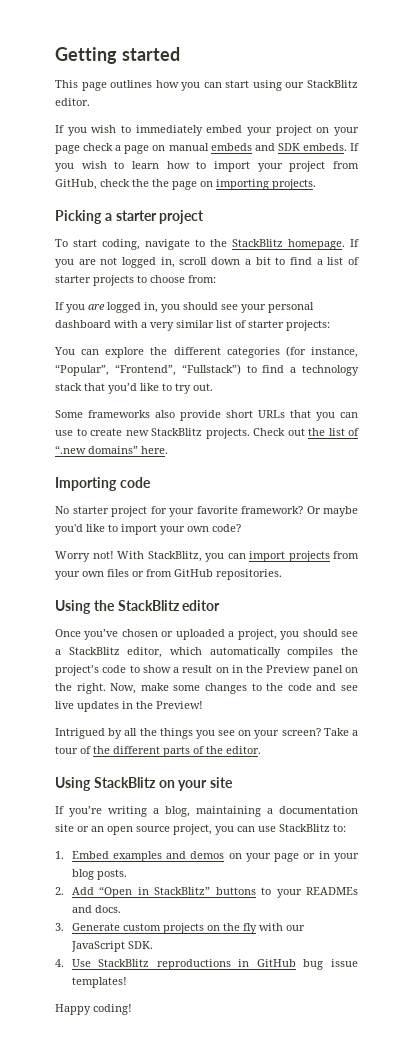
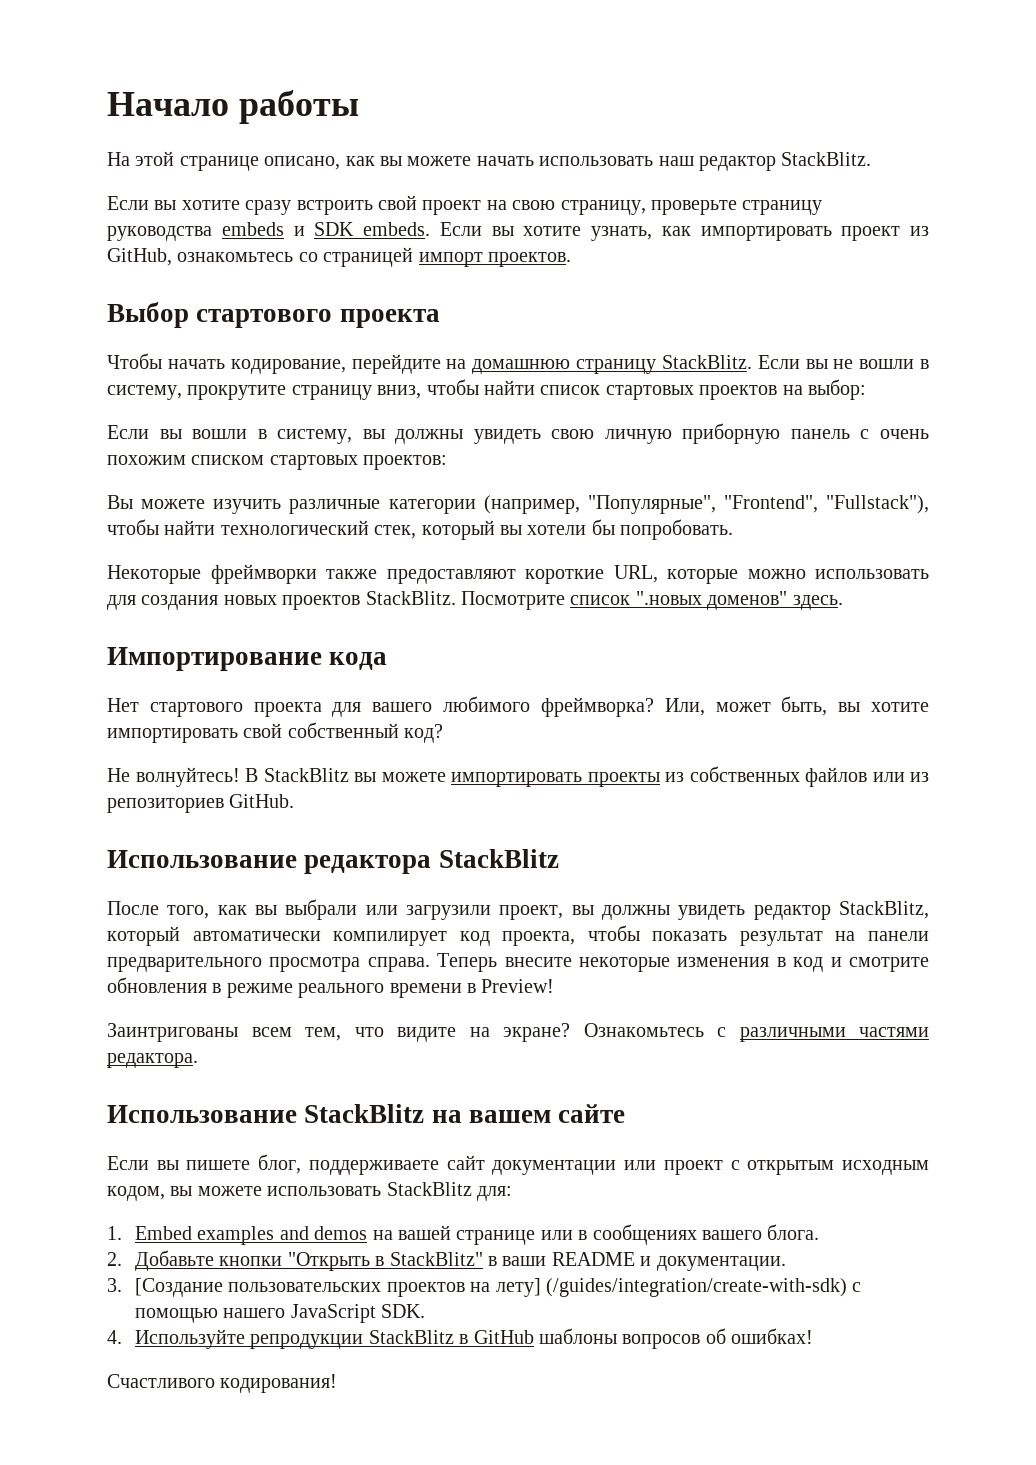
- Getting started
- This page outlines how you can start using our StackBlitz editor.
- If you wish to immediately embed your project on your page check a page on manual embeds and SDK embeds. If you wish to learn how to import your project from GitHub, check the the page on importing projects.
- Picking a starter project
- To start coding, navigate to the StackBlitz homepage. If you are not logged in, scroll down a bit to find a list of starter projects to choose from:
- If you are logged in, you should see your personal dashboard with a very similar list of starter projects:
- You can explore the different categories (for instance, “Popular”, “Frontend”, “Fullstack”) to find a technology stack that you’d like to try out.
- Some frameworks also provide short URLs that you can use to create new StackBlitz projects. Check out the list of “.new domains” here.
- Importing code
- No starter project for your favorite framework? Or maybe you'd like to import your own code?
- Worry not! With StackBlitz, you can import projects from your own files or from GitHub repositories.
- Using the StackBlitz editor
- Once you’ve chosen or uploaded a project, you should see a StackBlitz editor, which automatically compiles the project’s code to show a result on in the Preview panel on the right. Now, make some changes to the code and see live updates in the Preview!
- Intrigued by all the things you see on your screen? Take a tour of the different parts of the editor.
- Using StackBlitz on your site
- If you’re writing a blog, maintaining a documentation site or an open source project, you can use StackBlitz to:
+ Начало работы
+ На этой странице описано, как вы можете начать использовать наш редактор StackBlitz.
+ Если вы хотите сразу встроить свой проект на свою страницу, проверьте страницу руководства embeds и SDK embeds. Если вы хотите узнать, как импортировать проект из GitHub, ознакомьтесь со страницей импорт проектов.
+ Выбор стартового проекта
+ Чтобы начать кодирование, перейдите на домашнюю страницу StackBlitz. Если вы не вошли в систему, прокрутите страницу вниз, чтобы найти список стартовых проектов на выбор:
+ Если вы вошли в систему, вы должны увидеть свою личную приборную панель с очень похожим списком стартовых проектов:
+ Вы можете изучить различные категории (например, "Популярные", "Frontend", "Fullstack"), чтобы найти технологический стек, который вы хотели бы попробовать.
+ Некоторые фреймворки также предоставляют короткие URL, которые можно использовать для создания новых проектов StackBlitz. Посмотрите список ".новых доменов" здесь.
+ Импортирование кода
+ Нет стартового проекта для вашего любимого фреймворка? Или, может быть, вы хотите импортировать свой собственный код?
+ Не волнуйтесь! В StackBlitz вы можете импортировать проекты из собственных файлов или из репозиториев GitHub.
+ Использование редактора StackBlitz
+ После того, как вы выбрали или загрузили проект, вы должны увидеть редактор StackBlitz, который автоматически компилирует код проекта, чтобы показать результат на панели предварительного просмотра справа. Теперь внесите некоторые изменения в код и смотрите обновления в режиме реального времени в Preview!
+ Заинтригованы всем тем, что видите на экране? Ознакомьтесь с различными частями редактора.
+ Использование StackBlitz на вашем сайте
+ Если вы пишете блог, поддерживаете сайт документации или проект с открытым исходным кодом, вы можете использовать StackBlitz для:
- 1. Embed examples and demos on your page or in your blog posts.
- 2. Add “Open in StackBlitz” buttons to your READMEs and docs.
- 3. Generate custom projects on the fly with our JavaScript SDK.
- 4. Use StackBlitz reproductions in GitHub bug issue templates!
- Happy coding!
+ 1. Embed examples and demos на вашей странице или в сообщениях вашего блога.
+ 2. Добавьте кнопки "Открыть в StackBlitz" в ваши README и документации.
+ 3. [Создание пользовательских проектов на лету] (/guides/integration/create-with-sdk) с помощью нашего JavaScript SDK.
+ 4. Используйте репродукции StackBlitz в GitHub шаблоны вопросов об ошибках!
+ Счастливого кодирования!

